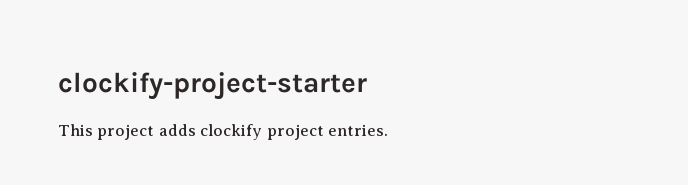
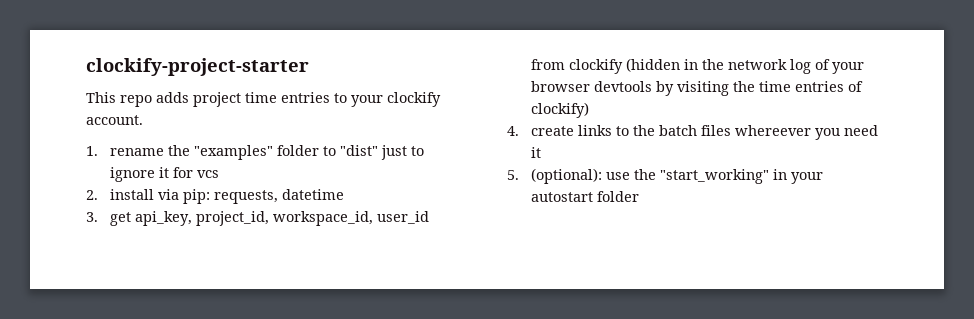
- This project adds clockify project entries.
+ This repo adds project time entries to your clockify account.
+ 1. rename the "examples" folder to "dist" just to ignore it for vcs
+ 2. install via pip: requests, datetime
+ 3. get api_key, project_id, workspace_id, user_id from clockify (hidden in the network log of your browser devtools by visiting the time entries of clockify)
+ 4. create links to the batch files whereever you need it
+ 5. (optional): use the "start_working" in your autostart folder

